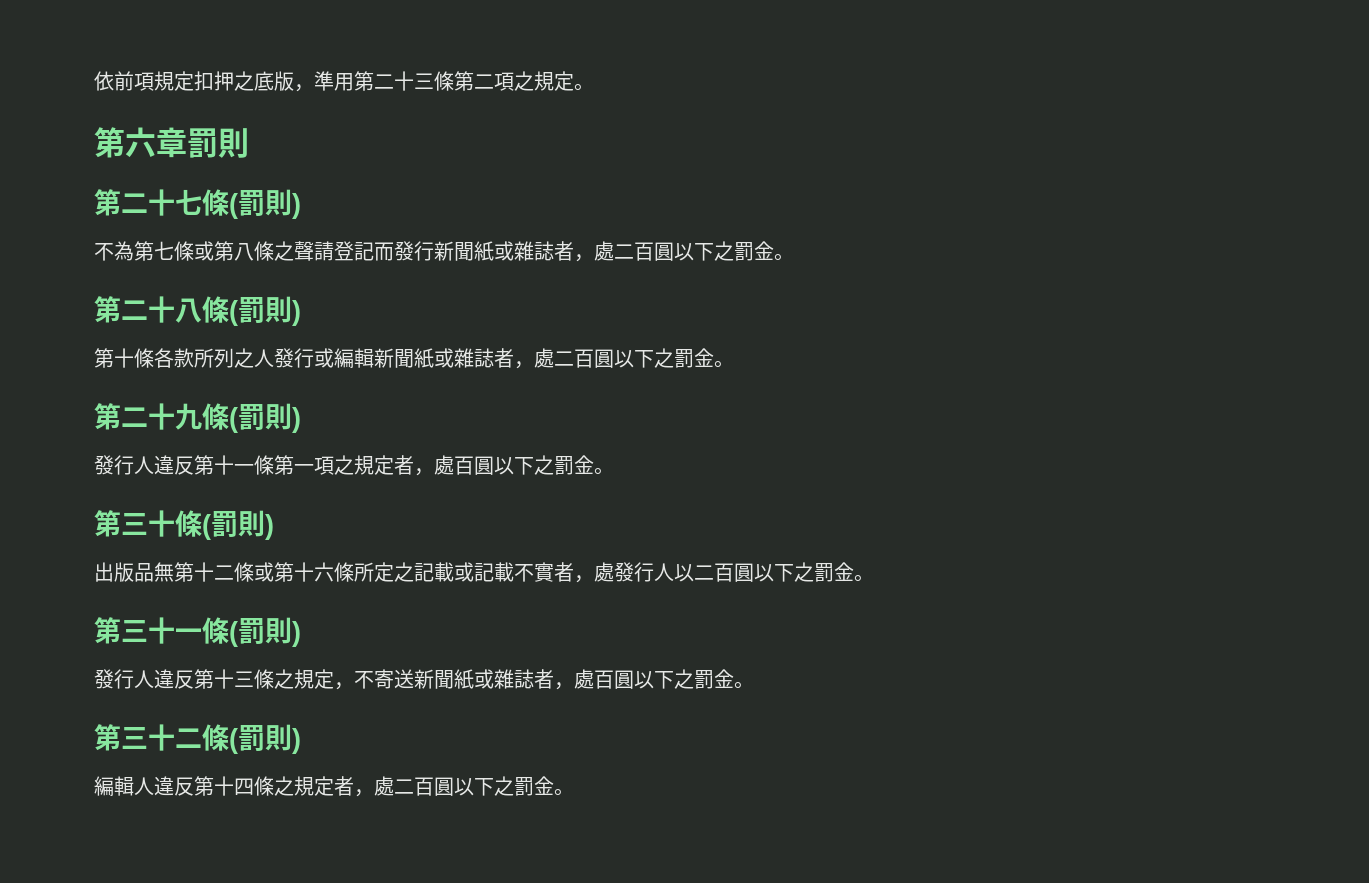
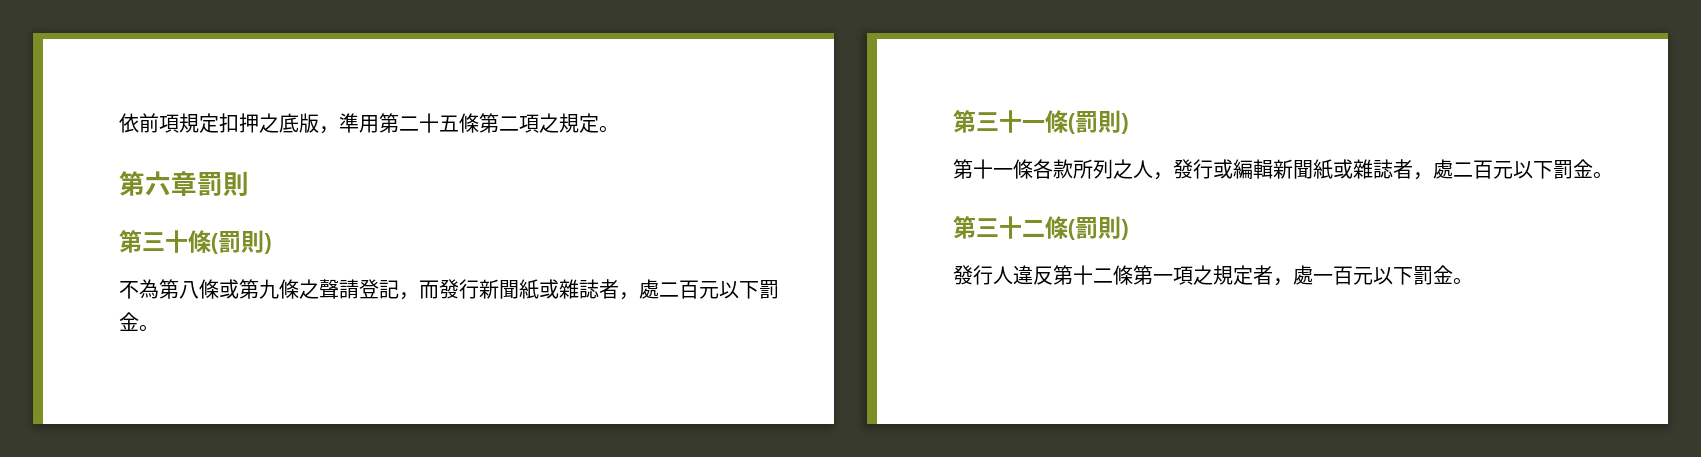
- 依前項規定扣押之底版，準用第二十三條第二項之規定。
+ 依前項規定扣押之底版，準用第二十五條第二項之規定。
- 第二十七條(罰則)
+ 第三十條(罰則)
- 不為第七條或第八條之聲請登記而發行新聞紙或雜誌者，處二百圓以下之罰金。
- 第二十八條(罰則)
+ 不為第八條或第九條之聲請登記，而發行新聞紙或雜誌者，處二百元以下罰金。
+ 第三十一條(罰則)
- 第十條各款所列之人發行或編輯新聞紙或雜誌者，處二百圓以下之罰金。
- 第二十九條(罰則)
- 發行人違反第十一條第一項之規定者，處百圓以下之罰金。
- 第三十條(罰則)
- 出版品無第十二條或第十六條所定之記載或記載不實者，處發行人以二百圓以下之罰金。
- 第三十一條(罰則)
- 發行人違反第十三條之規定，不寄送新聞紙或雜誌者，處百圓以下之罰金。
+ 第十一條各款所列之人，發行或編輯新聞紙或雜誌者，處二百元以下罰金。
- 編輯人違反第十四條之規定者，處二百圓以下之罰金。
+ 發行人違反第十二條第一項之規定者，處一百元以下罰金。

